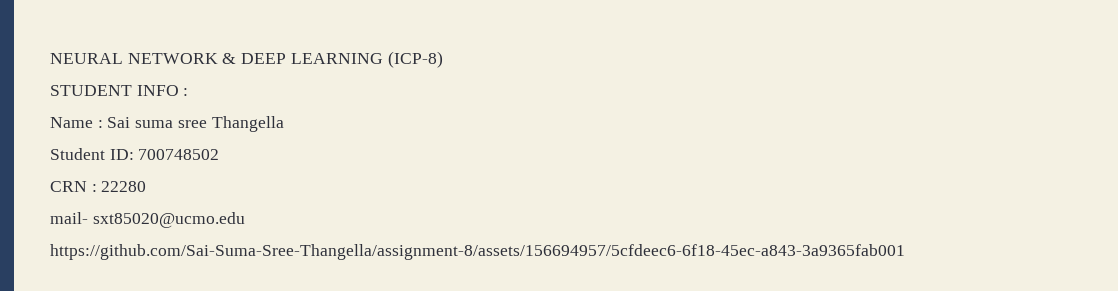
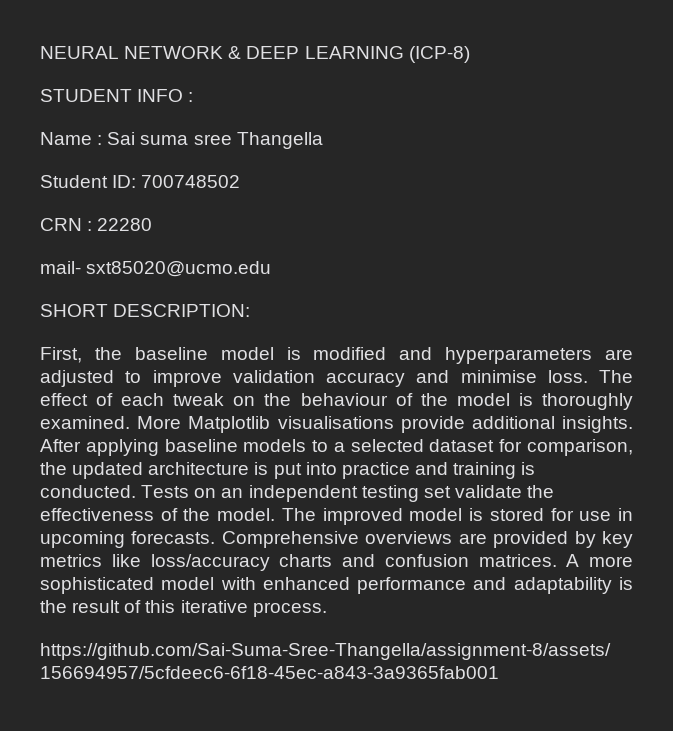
+ SHORT DESCRIPTION:
+ First, the baseline model is modified and hyperparameters are adjusted to improve validation accuracy and minimise loss. The effect of each tweak on the behaviour of the model is thoroughly examined. More Matplotlib visualisations provide additional insights. After applying baseline models to a selected dataset for comparison, the updated architecture is put into practice and training is conducted. Tests on an independent testing set validate the effectiveness of the model. The improved model is stored for use in upcoming forecasts. Comprehensive overviews are provided by key metrics like loss/accuracy charts and confusion matrices. A more sophisticated model with enhanced performance and adaptability is the result of this iterative process.

